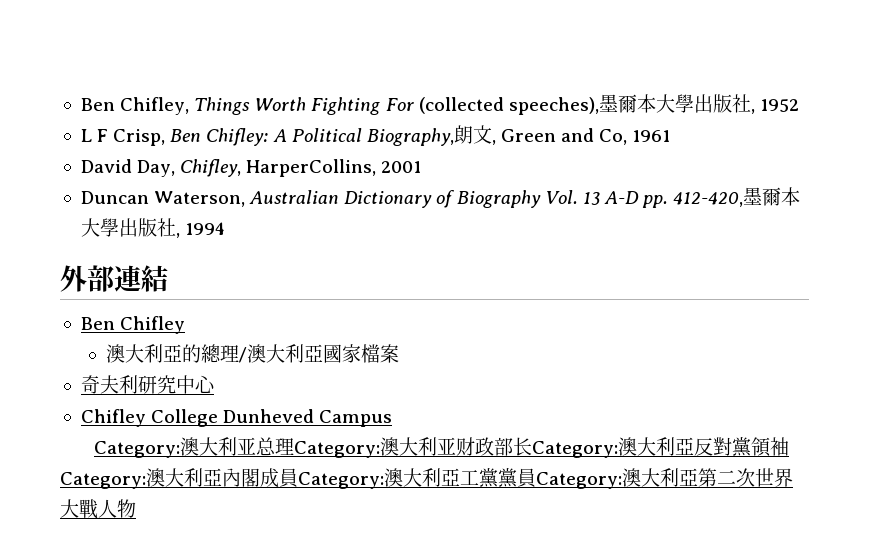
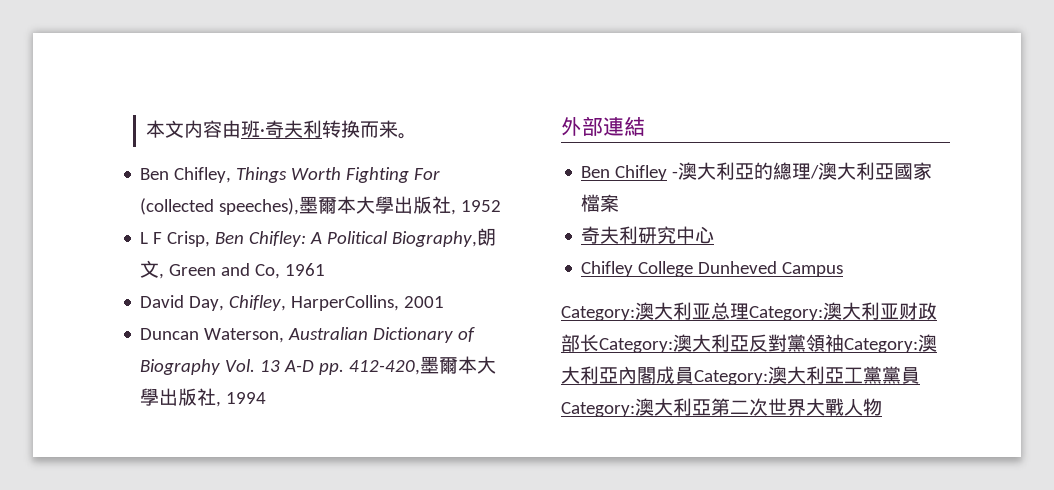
+ 本文内容由班·奇夫利转换而来。
- Ben Chifley
- 澳大利亞的總理/澳大利亞國家檔案
+ Ben Chifley -澳大利亞的總理/澳大利亞國家檔案

